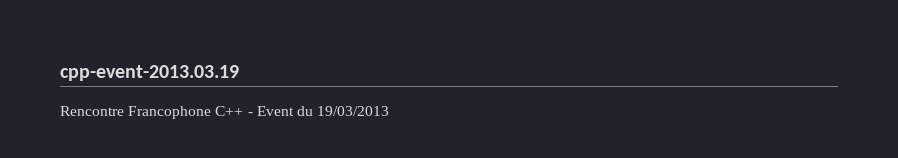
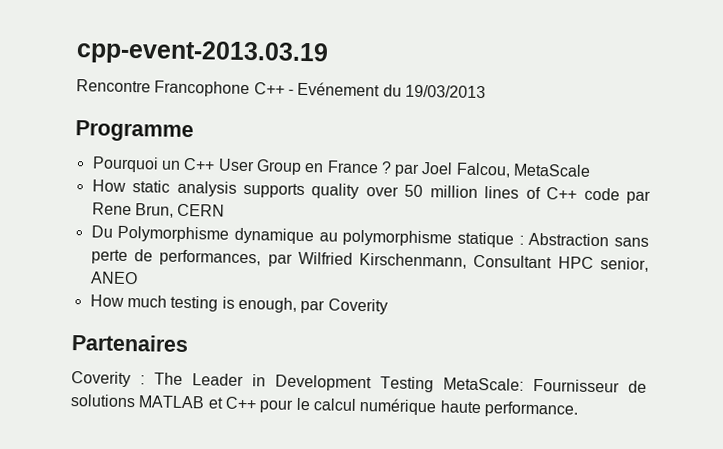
- Rencontre Francophone C++ - Event du 19/03/2013
+ Rencontre Francophone C++ - Evénement du 19/03/2013
+ Programme
+ Pourquoi un C++ User Group en France ? par Joel Falcou, MetaScale
+ How static analysis supports quality over 50 million lines of C++ code par Rene Brun, CERN
+ Du Polymorphisme dynamique au polymorphisme statique : Abstraction sans perte de performances, par Wilfried Kirschenmann, Consultant HPC senior, ANEO
+ How much testing is enough, par Coverity
+ Partenaires
+ Coverity : The Leader in Development Testing MetaScale: Fournisseur de solutions MATLAB et C++ pour le calcul numérique haute performance.

